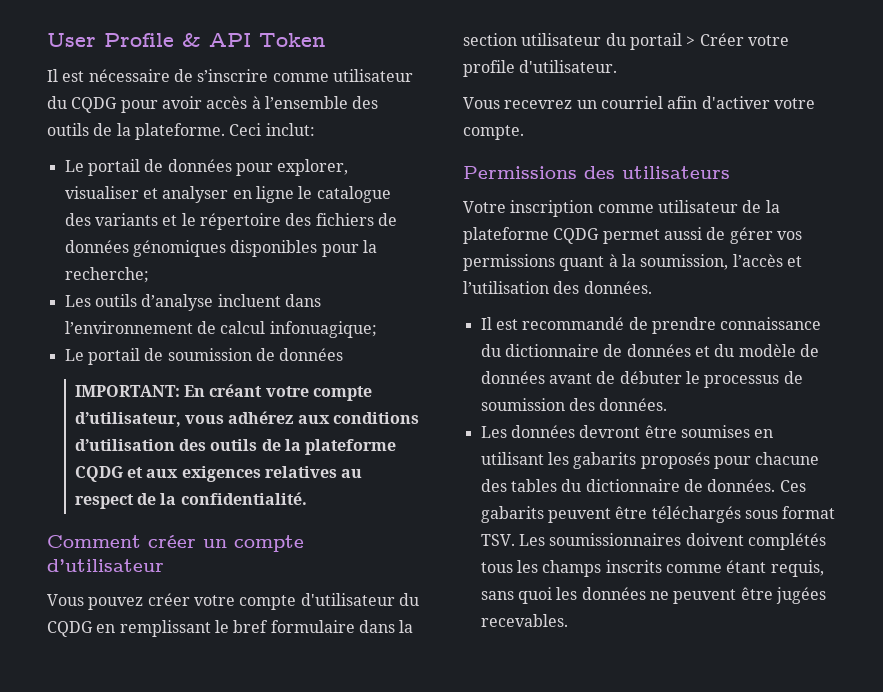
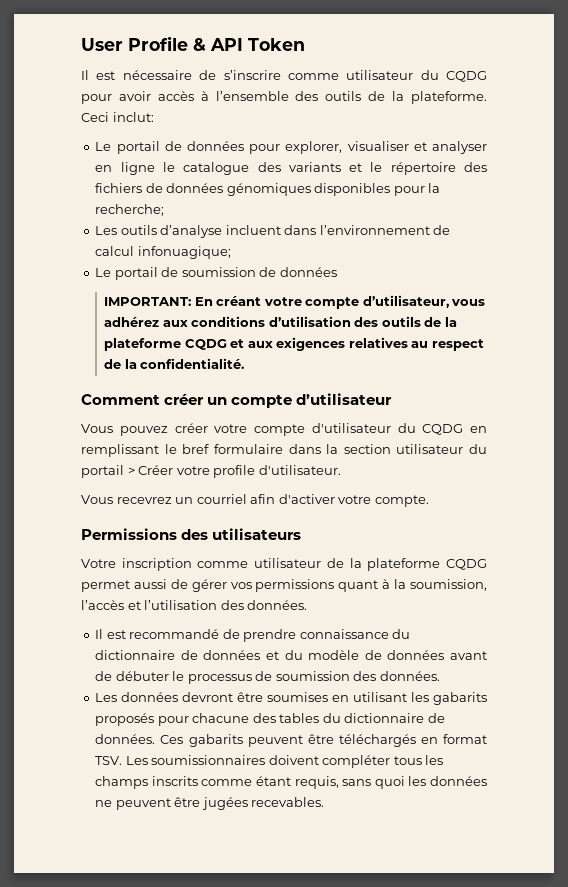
- Ces gabarits peuvent être téléchargés sous format TSV. Les soumissionnaires doivent complétés tous les champs inscrits comme étant requis, sans quoi les données ne peuvent être jugées recevables.
+ Ces gabarits peuvent être téléchargés en format TSV. Les soumissionnaires doivent compléter tous les champs inscrits comme étant requis, sans quoi les données ne peuvent être jugées recevables.

